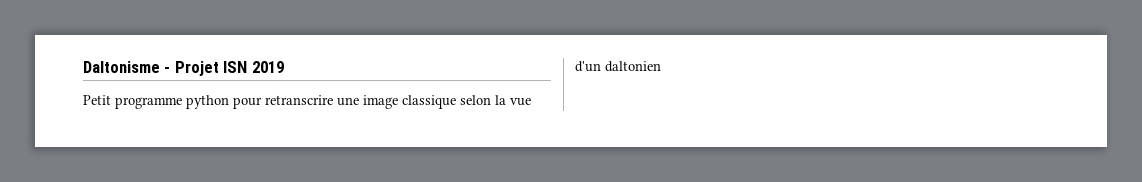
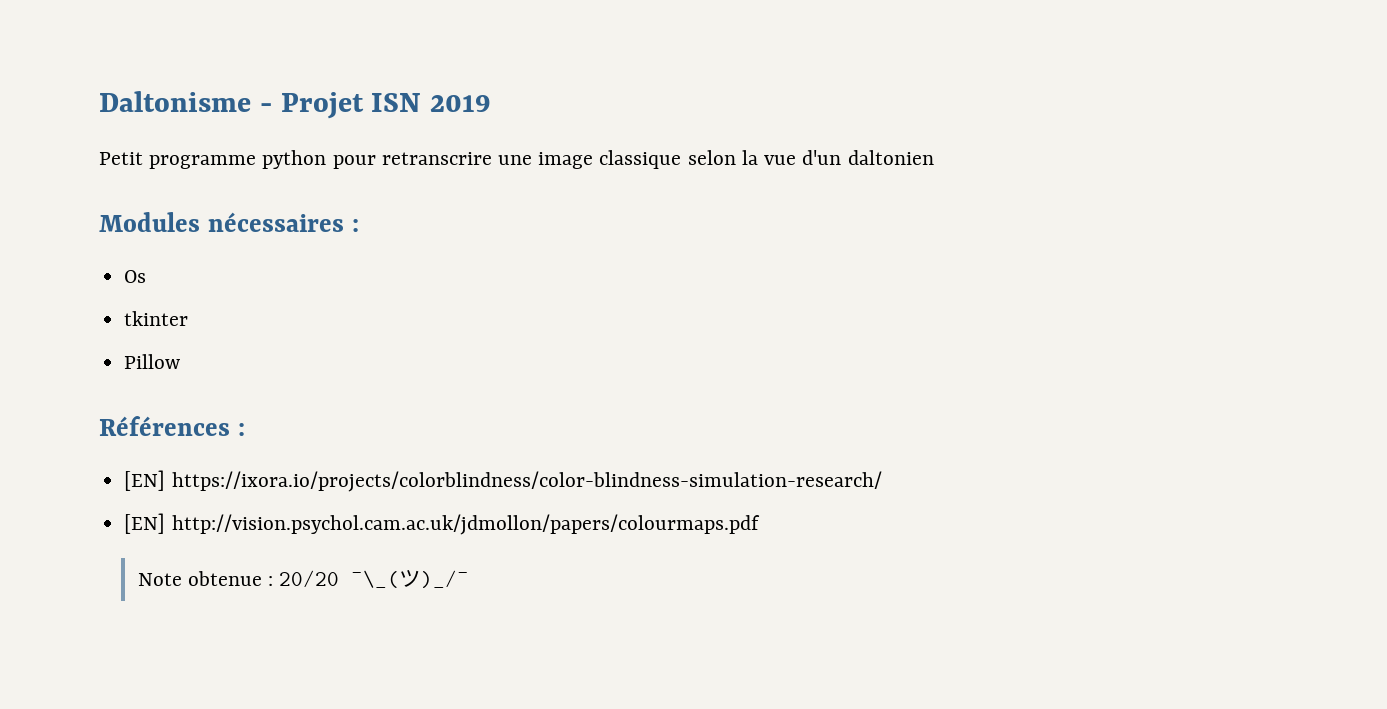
+ Modules nécessaires :
+ Os
+ tkinter
+ Pillow
+ Références :
+ [EN] https://ixora.io/projects/colorblindness/color-blindness-simulation-research/
+ [EN] http://vision.psychol.cam.ac.uk/jdmollon/papers/colourmaps.pdf
+ Note obtenue : 20/20 ¯\_(ツ)_/¯

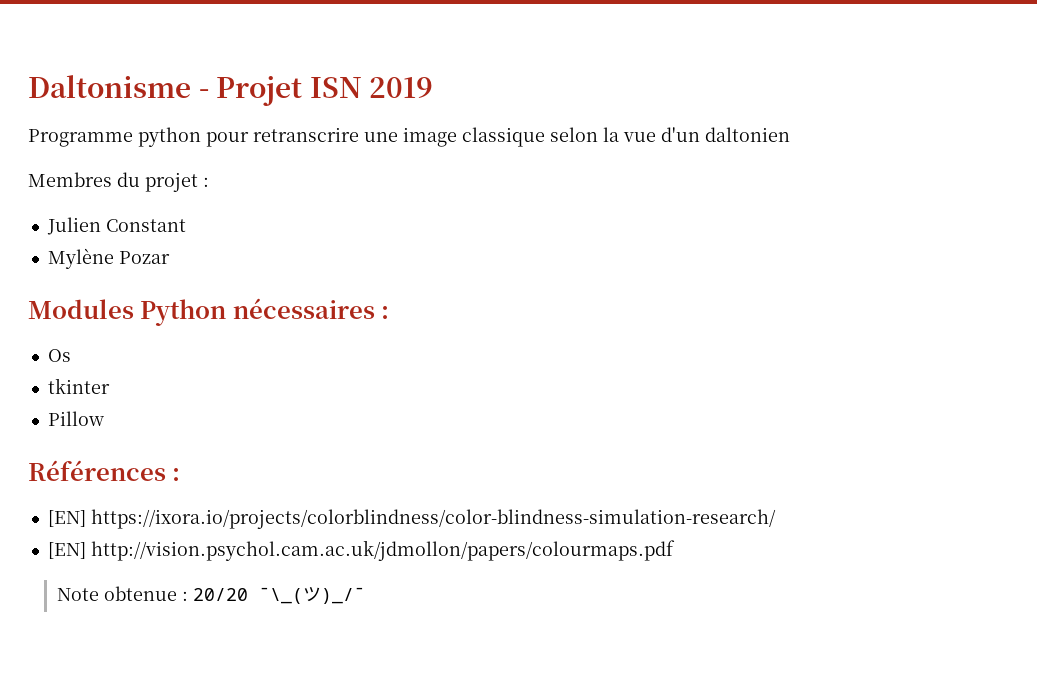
- Petit programme python pour retranscrire une image classique selon la vue d'un daltonien
+ Programme python pour retranscrire une image classique selon la vue d'un daltonien
+ Membres du projet :
+ Julien Constant
+ Mylène Pozar
- Modules nécessaires :
+ Modules Python nécessaires :

